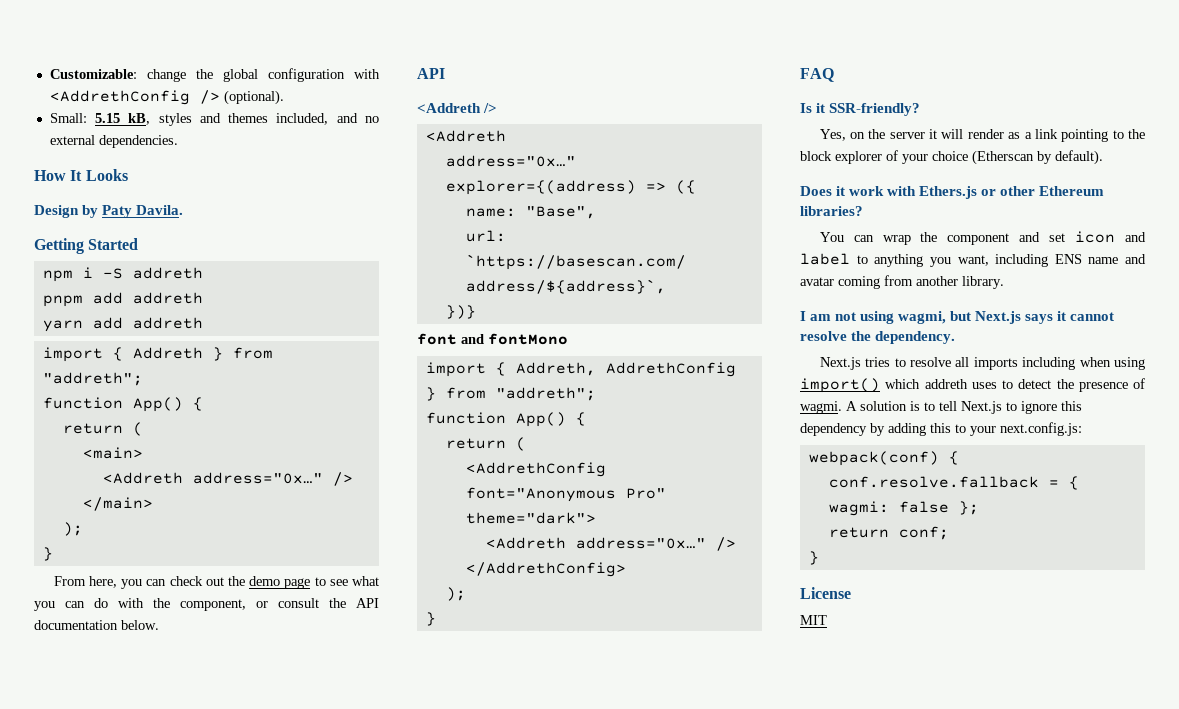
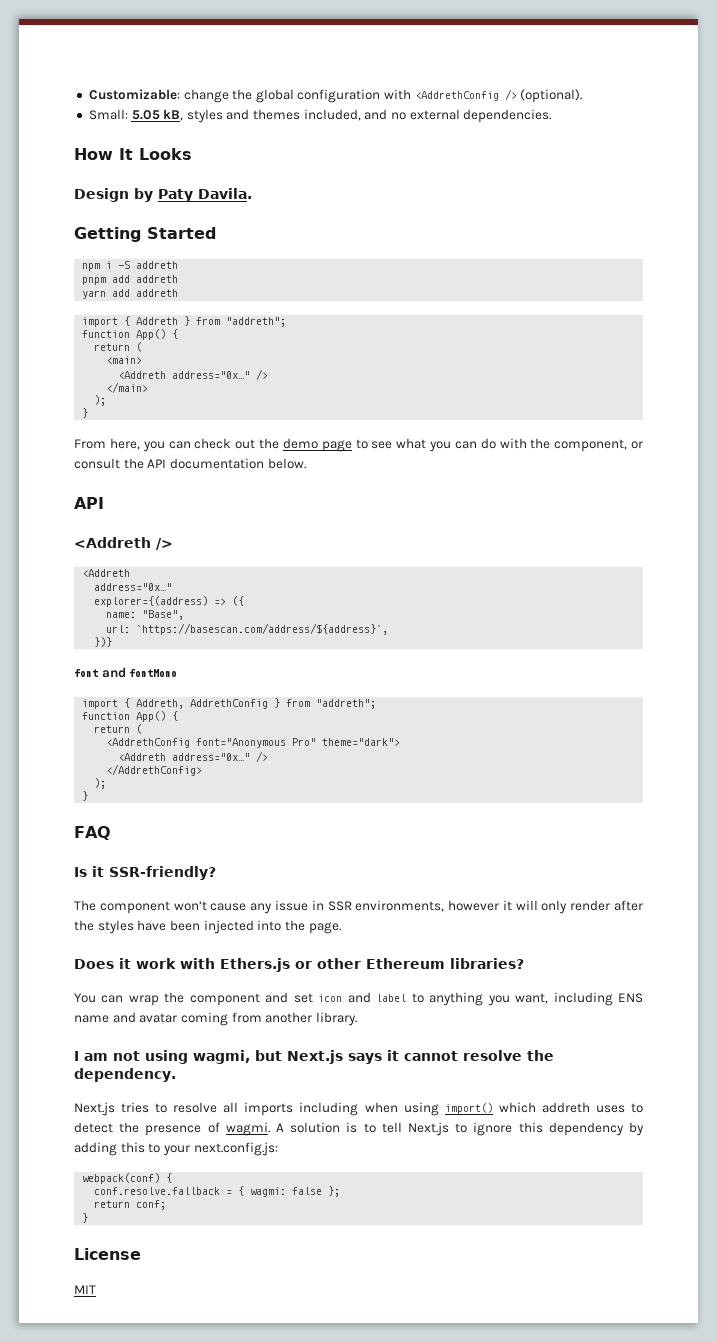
- Small: 5.15 kB, styles and themes included, and no external dependencies.
+ Small: 5.05 kB, styles and themes included, and no external dependencies.
- Yes, on the server it will render as a link pointing to the block explorer of your choice (Etherscan by default).
+ The component won’t cause any issue in SSR environments, however it will only render after the styles have been injected into the page.

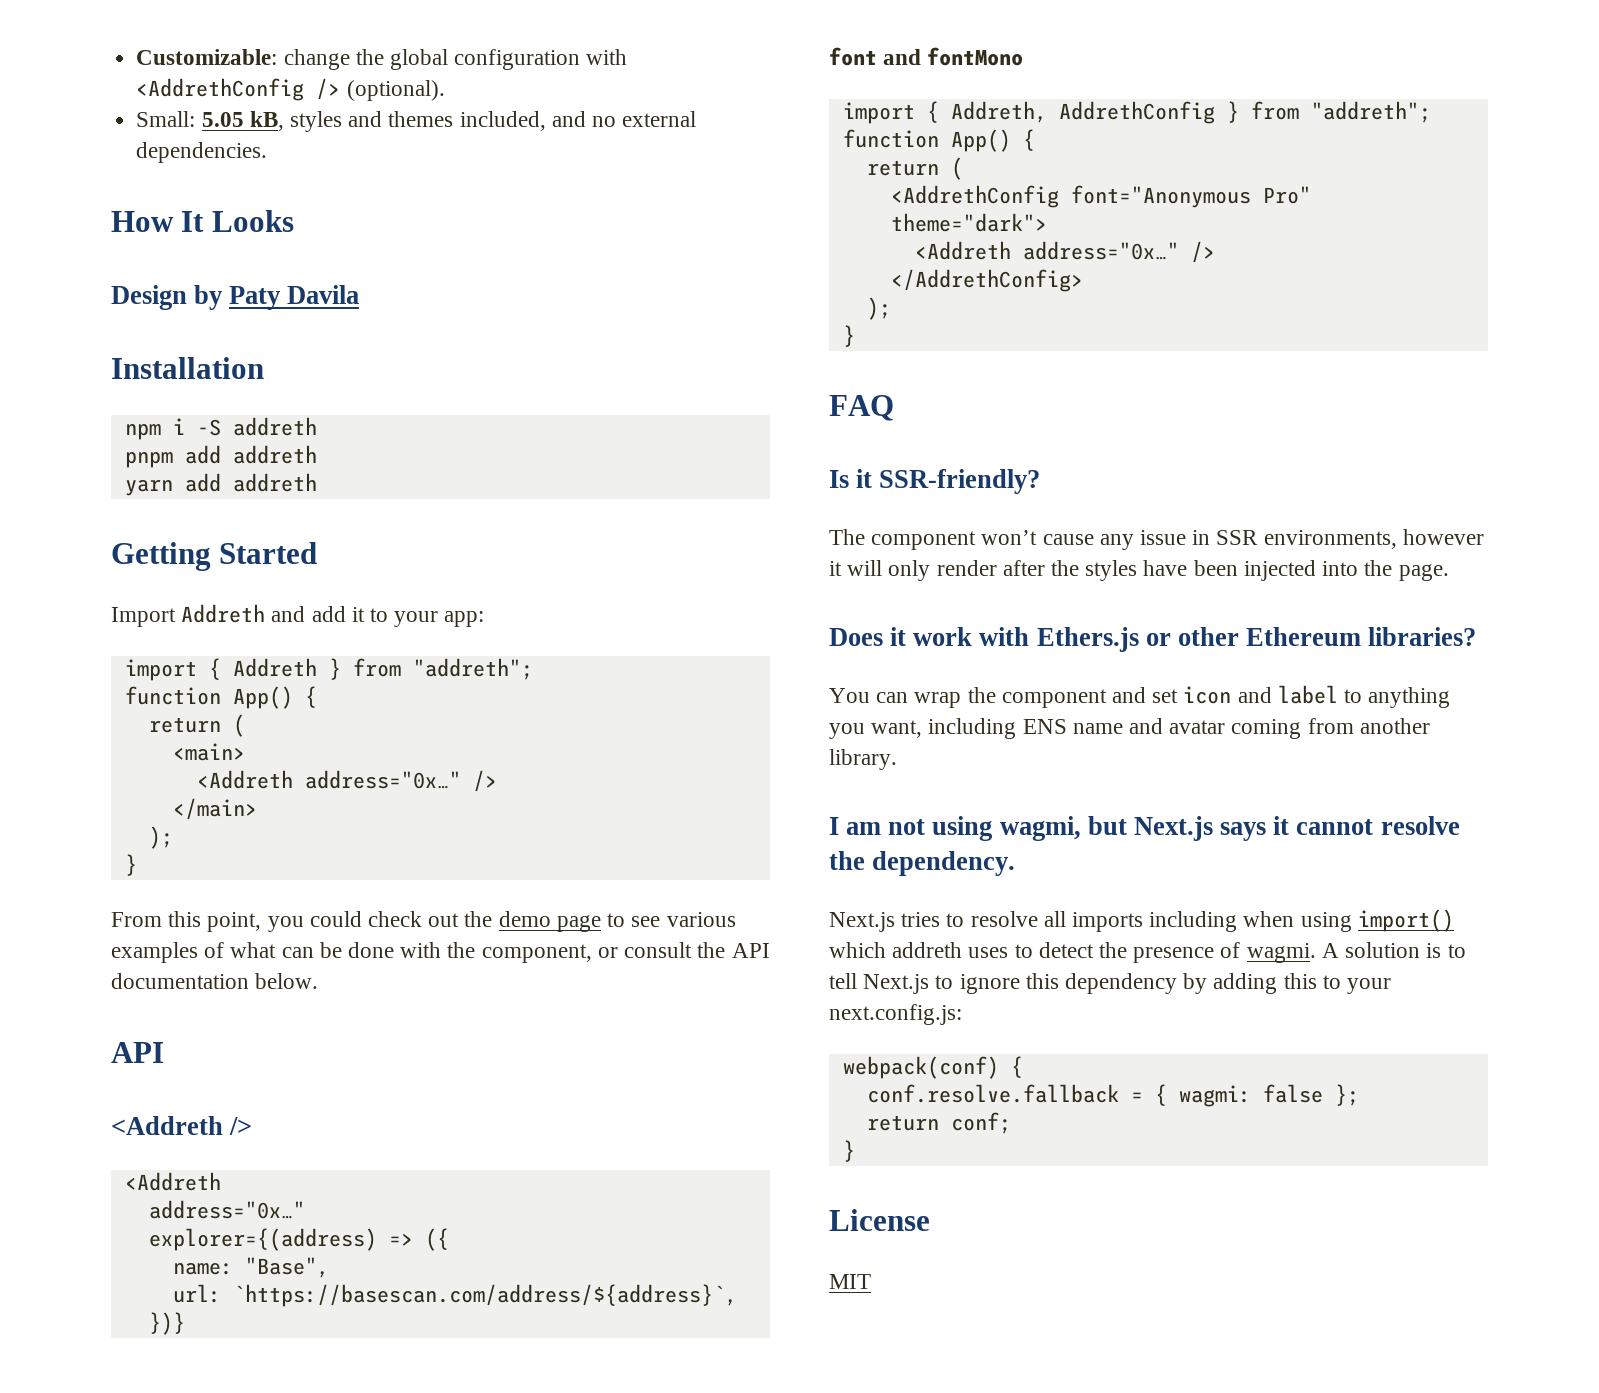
- Design by Paty Davila.
- Getting Started
+ Design by Paty Davila
+ Installation
+ Getting Started
+ Import Addreth and add it to your app:
- From here, you can check out the demo page to see what you can do with the component, or consult the API documentation below.
+ From this point, you could check out the demo page to see various examples of what can be done with the component, or consult the API documentation below.

